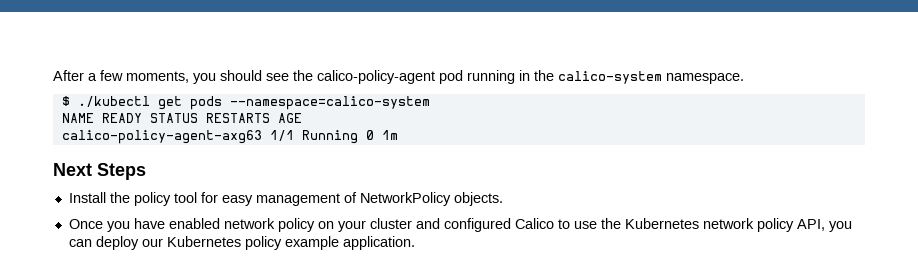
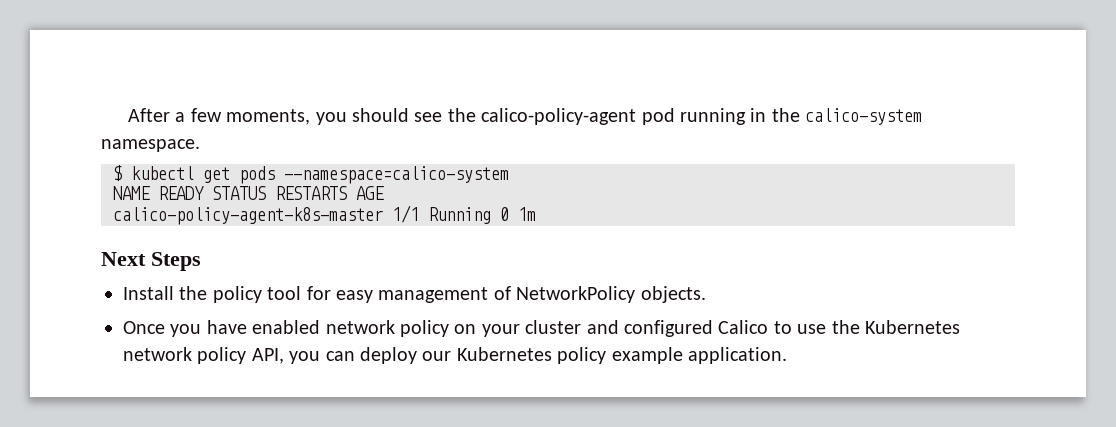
- $ ./kubectl get pods --namespace=calico-system
+ $ kubectl get pods --namespace=calico-system
- calico-policy-agent-axg63 1/1 Running 0 1m
+ calico-policy-agent-k8s-master 1/1 Running 0 1m

